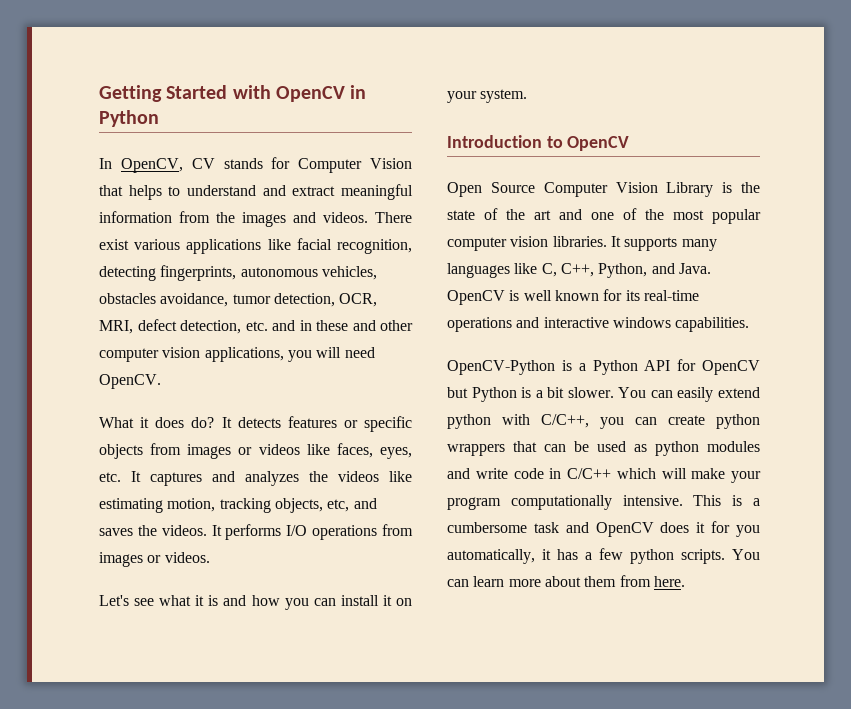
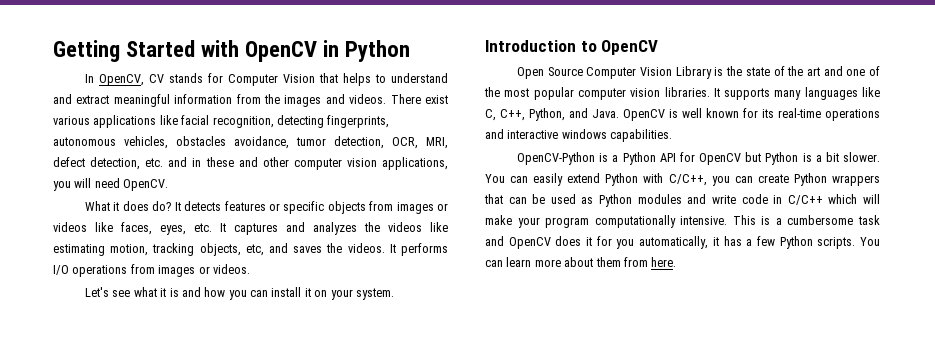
- You can easily extend python with C/C++, you can create python wrappers that can be used as python modules and write code in C/C++ which will make your program computationally intensive.
+ You can easily extend Python with C/C++, you can create Python wrappers that can be used as Python modules and write code in C/C++ which will make your program computationally intensive.
- This is a cumbersome task and OpenCV does it for you automatically, it has a few python scripts.
+ This is a cumbersome task and OpenCV does it for you automatically, it has a few Python scripts.

